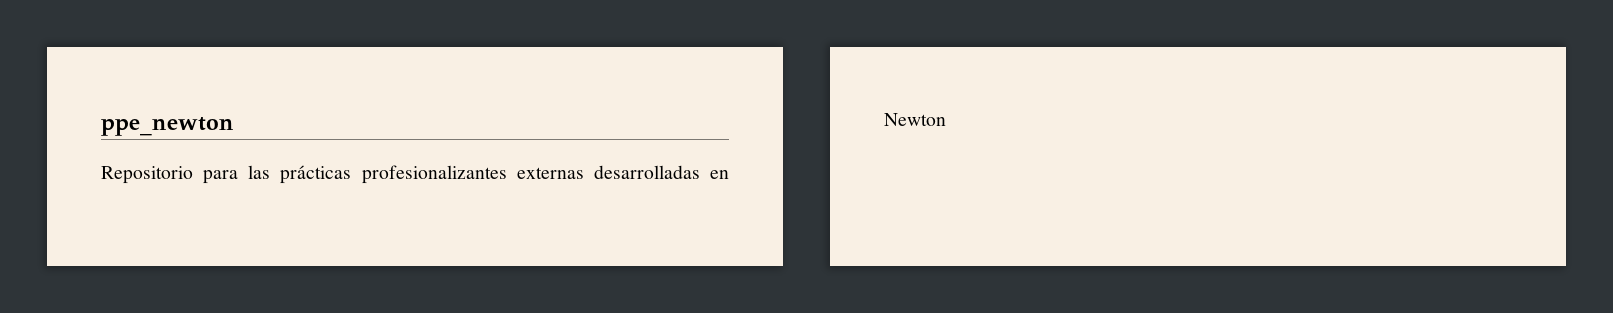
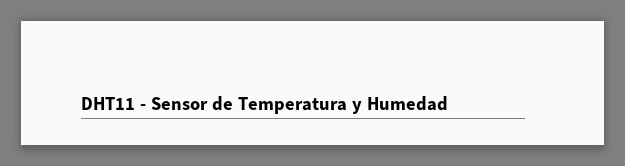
- ppe_newton
- Repositorio para las prácticas profesionalizantes externas desarrolladas en Newton
+ DHT11 - Sensor de Temperatura y Humedad

